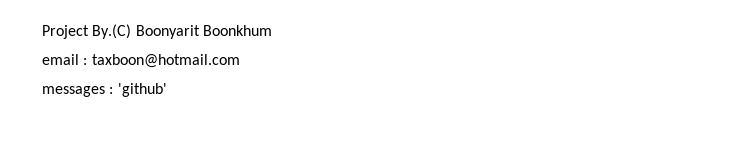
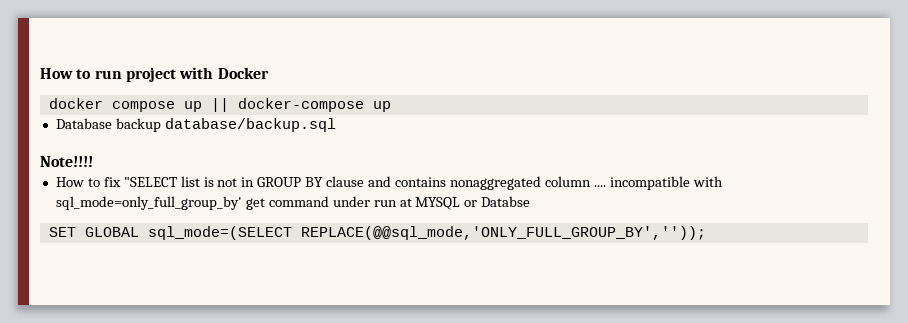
- Project By.(C) Boonyarit Boonkhum
- email : taxboon@hotmail.com
- messages : 'github'
+ How to run project with Docker
+ docker compose up || docker-compose up
+ Database backup database/backup.sql
+ Note!!!!
+ How to fix "SELECT list is not in GROUP BY clause and contains nonaggregated column .... incompatible with sql_mode=only_full_group_by' get command under run at MYSQL or Databse
+ SET GLOBAL sql_mode=(SELECT REPLACE(@@sql_mode,'ONLY_FULL_GROUP_BY',''));

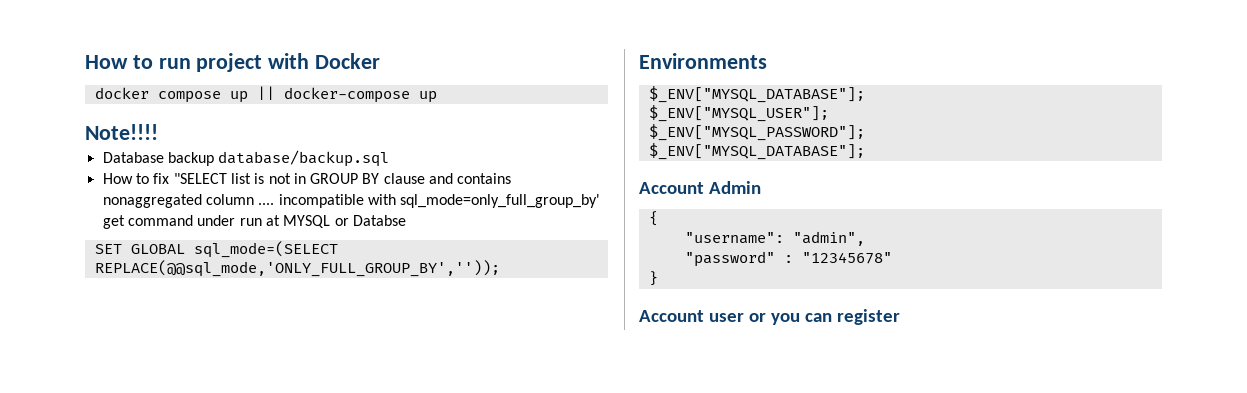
+ Note!!!!
- Note!!!!
+ Environments
+ $_ENV["MYSQL_DATABASE"];
+ $_ENV["MYSQL_USER"];
+ $_ENV["MYSQL_PASSWORD"];
+ $_ENV["MYSQL_DATABASE"];
+ Account Admin
+ {
+ "username": "admin",
+ "password" : "12345678"
+ }
+ Account user or you can register

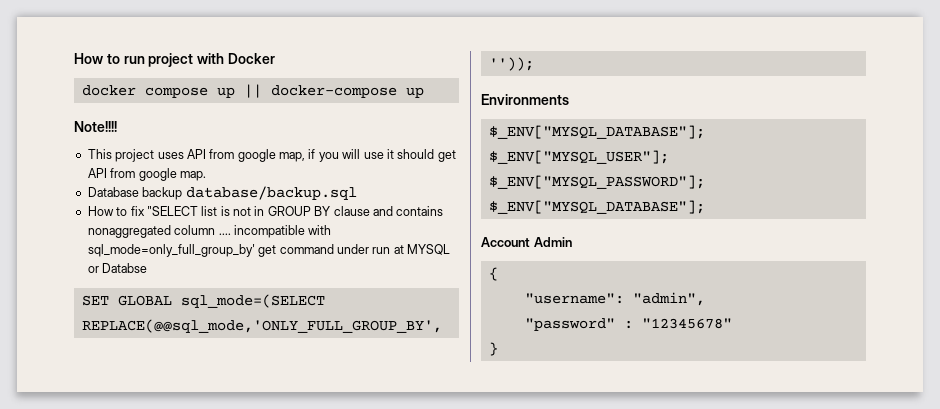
+ This project uses API from google map, if you will use it should get API from google map.
- Account user or you can register

